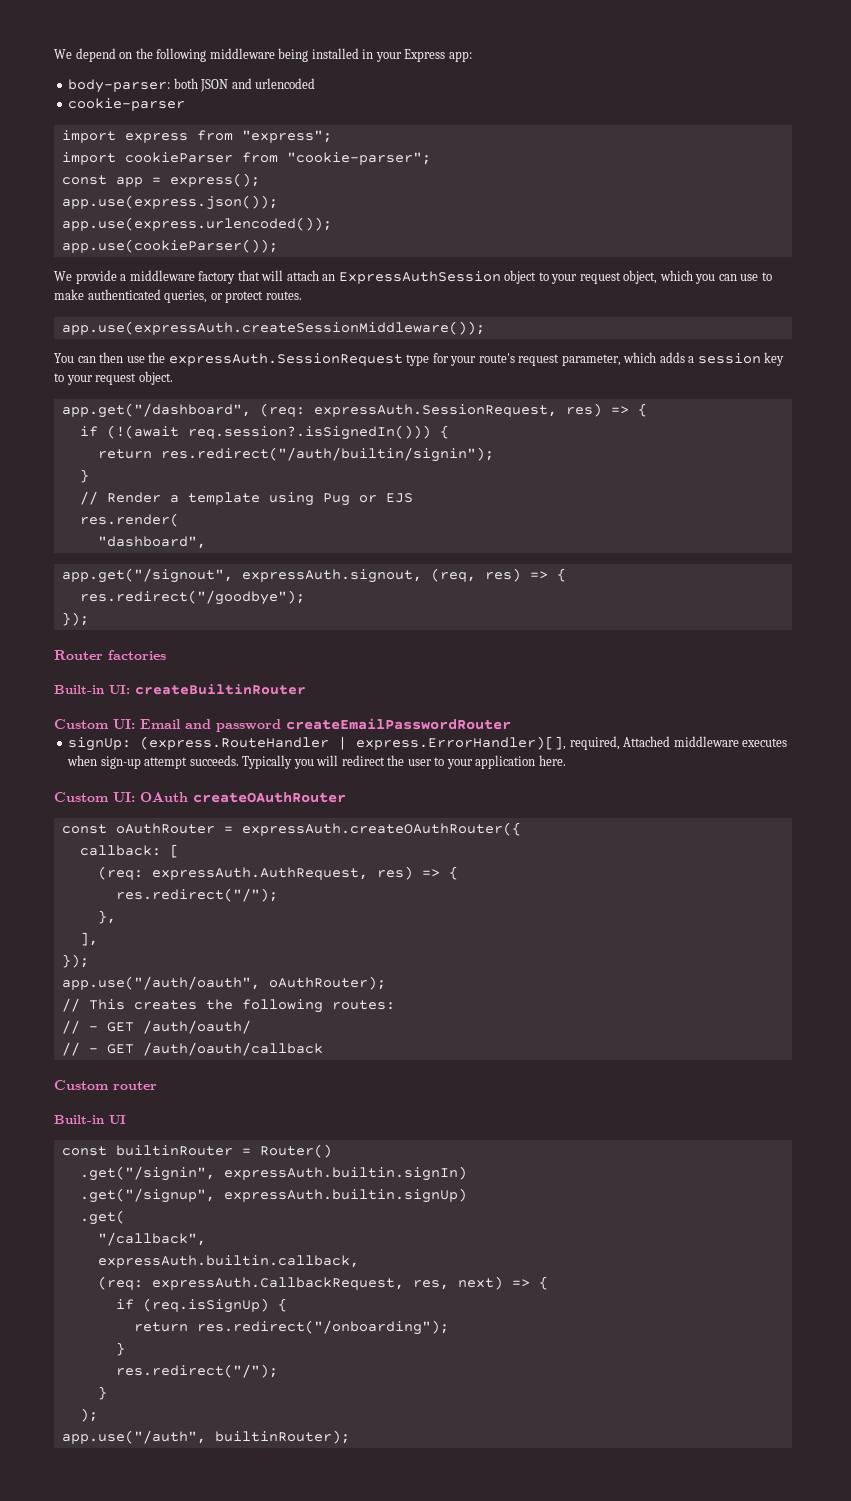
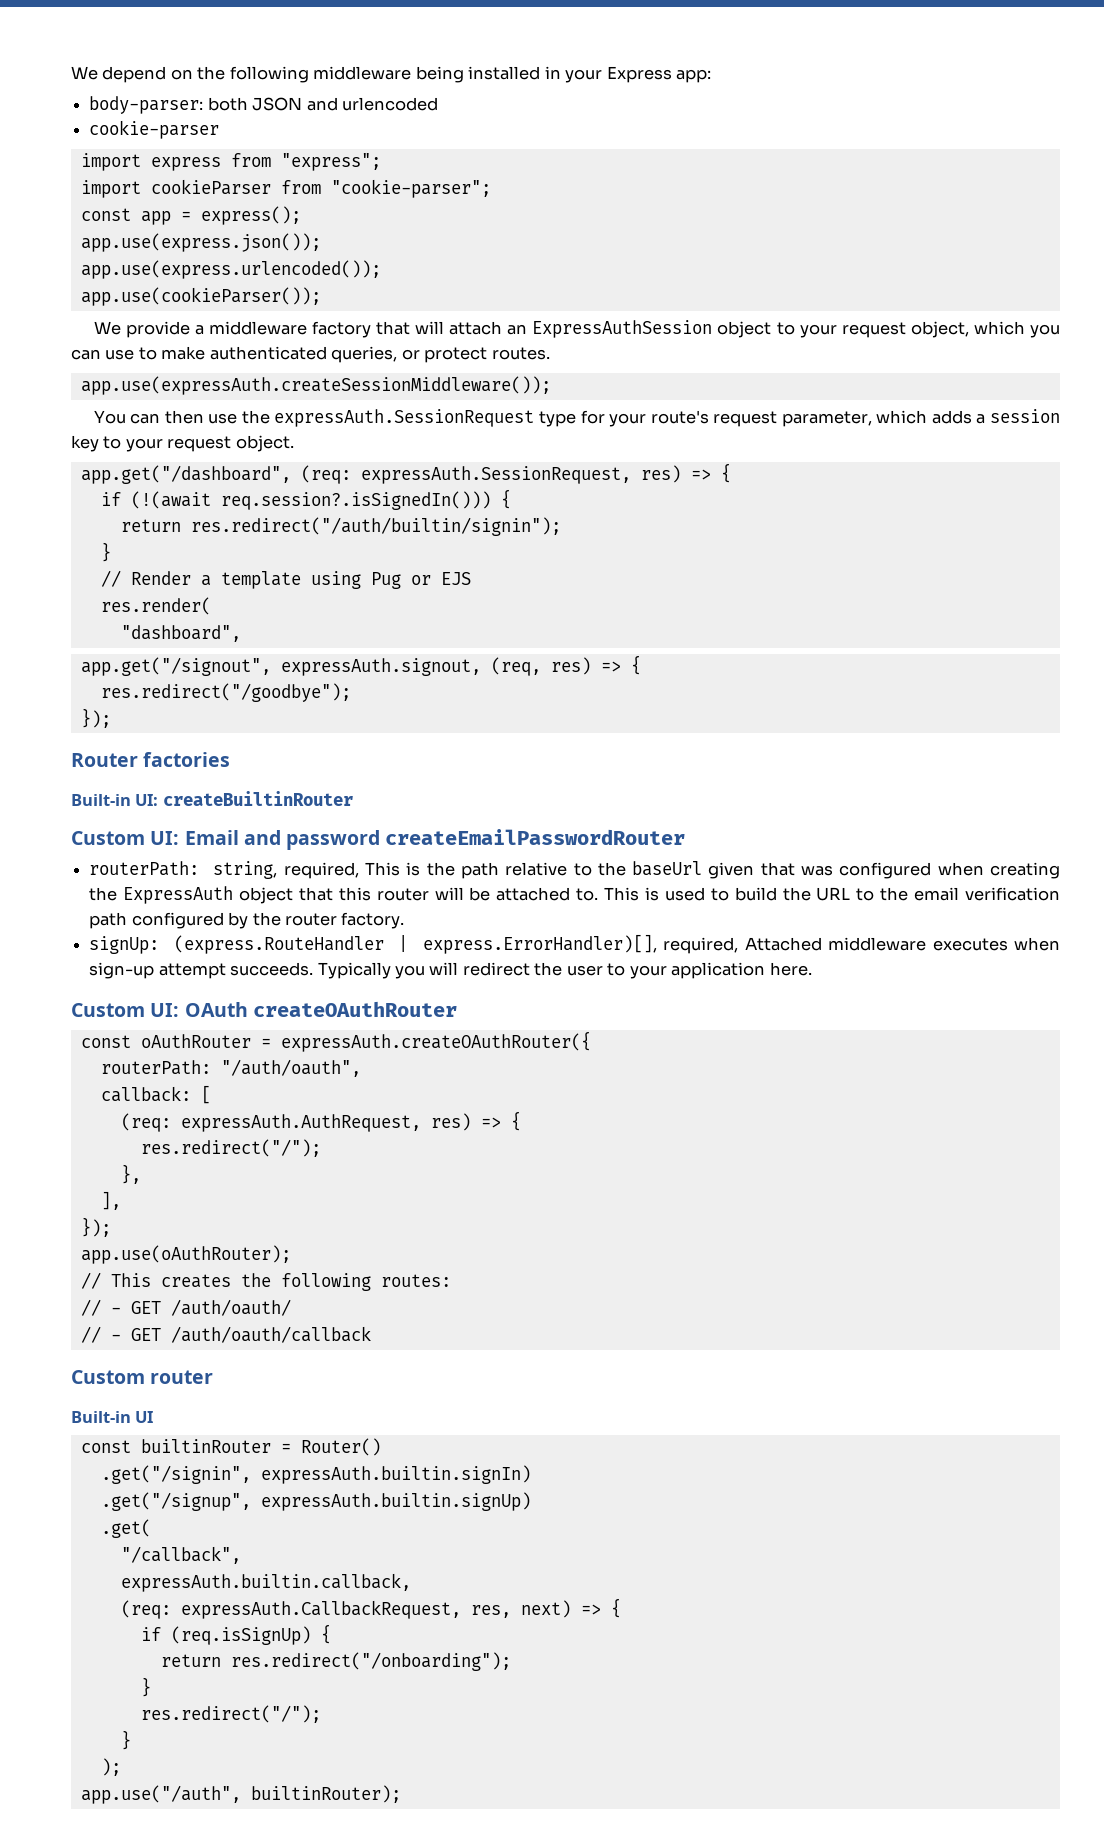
+ routerPath: string, required, This is the path relative to the baseUrl given that was configured when creating the ExpressAuth object that this router will be attached to. This is used to build the URL to the email verification path configured by the router factory.
+ routerPath: "/auth/oauth",
- app.use("/auth/oauth", oAuthRouter);
+ app.use(oAuthRouter);

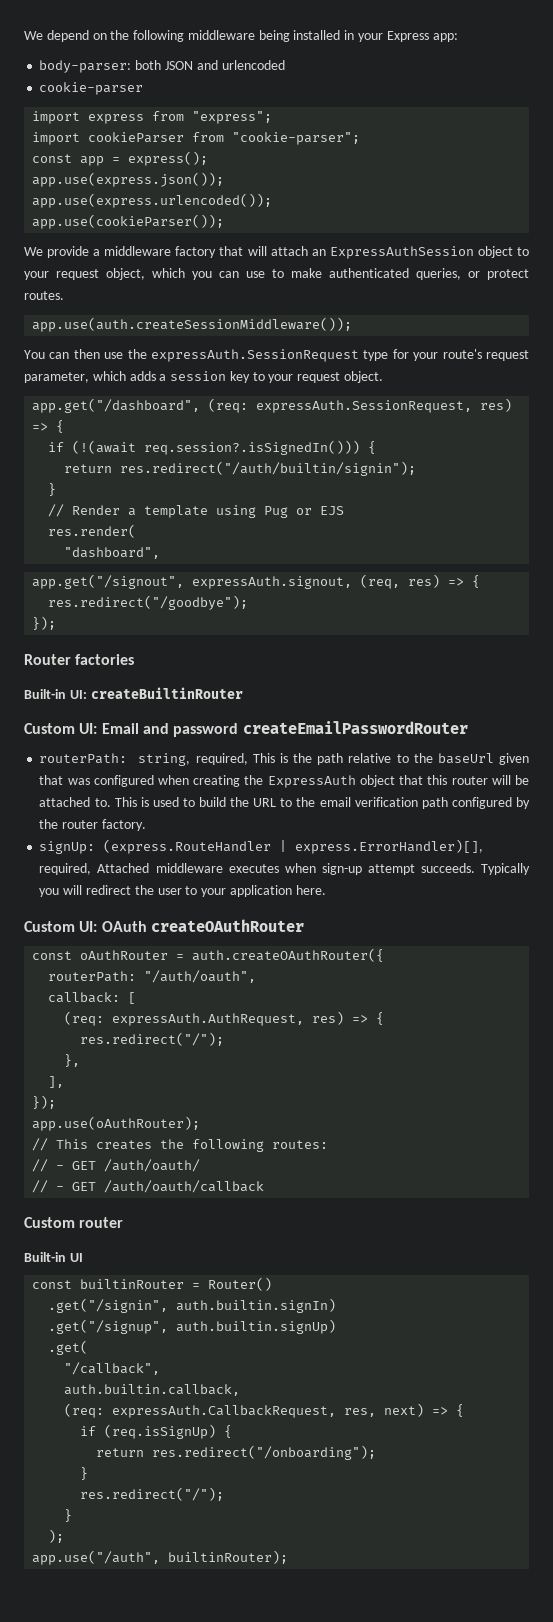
- app.use(expressAuth.createSessionMiddleware());
+ app.use(auth.createSessionMiddleware());
- const oAuthRouter = expressAuth.createOAuthRouter({
+ const oAuthRouter = auth.createOAuthRouter({
- .get("/signin", expressAuth.builtin.signIn)
+ .get("/signin", auth.builtin.signIn)
- .get("/signup", expressAuth.builtin.signUp)
+ .get("/signup", auth.builtin.signUp)
- expressAuth.builtin.callback,
+ auth.builtin.callback,

